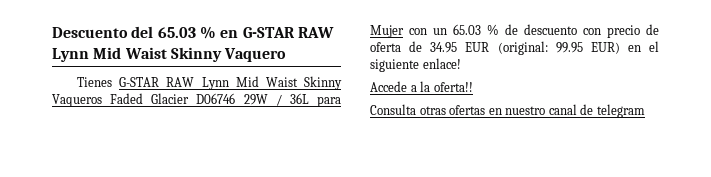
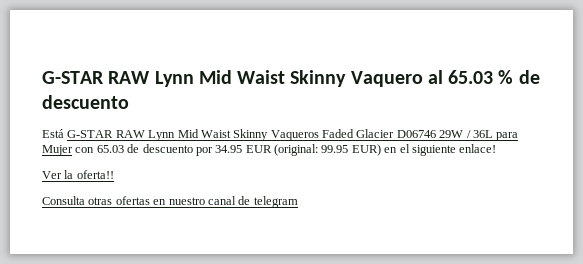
- Descuento del 65.03 % en G-STAR RAW Lynn Mid Waist Skinny Vaquero
- Tienes G-STAR RAW Lynn Mid Waist Skinny Vaqueros Faded Glacier D06746 29W / 36L para Mujer con un 65.03 % de descuento con precio de oferta de 34.95 EUR (original: 99.95 EUR) en el siguiente enlace!
+ G-STAR RAW Lynn Mid Waist Skinny Vaquero al 65.03 % de descuento
+ Está G-STAR RAW Lynn Mid Waist Skinny Vaqueros Faded Glacier D06746 29W / 36L para Mujer con 65.03 de descuento por 34.95 EUR (original: 99.95 EUR) en el siguiente enlace!
- Accede a la oferta!!
+ Ver la oferta!!

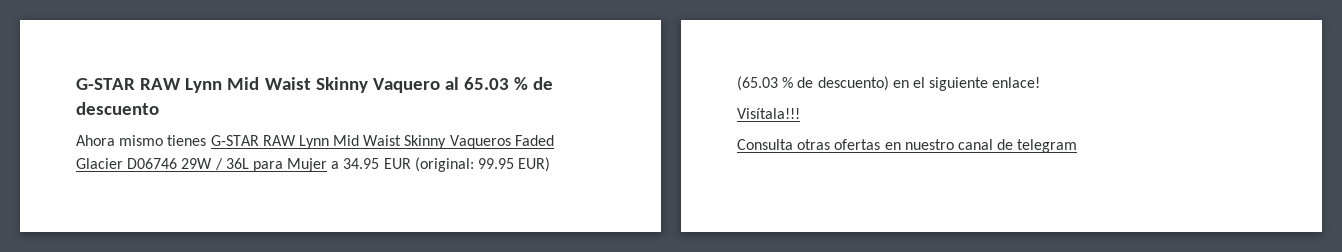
- Está G-STAR RAW Lynn Mid Waist Skinny Vaqueros Faded Glacier D06746 29W / 36L para Mujer con 65.03 de descuento por 34.95 EUR (original: 99.95 EUR) en el siguiente enlace!
+ Ahora mismo tienes G-STAR RAW Lynn Mid Waist Skinny Vaqueros Faded Glacier D06746 29W / 36L para Mujer a 34.95 EUR (original: 99.95 EUR) (65.03 % de descuento) en el siguiente enlace!
- Ver la oferta!!
+ Visítala!!!

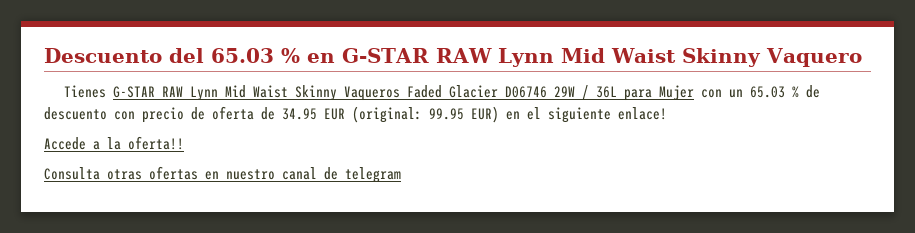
- G-STAR RAW Lynn Mid Waist Skinny Vaquero al 65.03 % de descuento
- Ahora mismo tienes G-STAR RAW Lynn Mid Waist Skinny Vaqueros Faded Glacier D06746 29W / 36L para Mujer a 34.95 EUR (original: 99.95 EUR) (65.03 % de descuento) en el siguiente enlace!
+ Descuento del 65.03 % en G-STAR RAW Lynn Mid Waist Skinny Vaquero
+ Tienes G-STAR RAW Lynn Mid Waist Skinny Vaqueros Faded Glacier D06746 29W / 36L para Mujer con un 65.03 % de descuento con precio de oferta de 34.95 EUR (original: 99.95 EUR) en el siguiente enlace!
- Visítala!!!
+ Accede a la oferta!!

